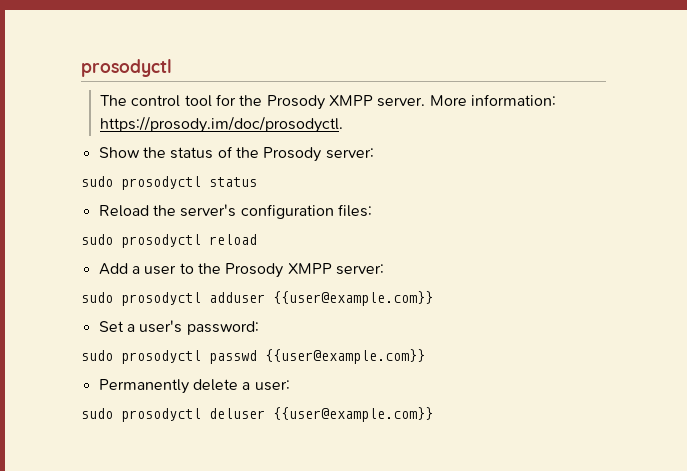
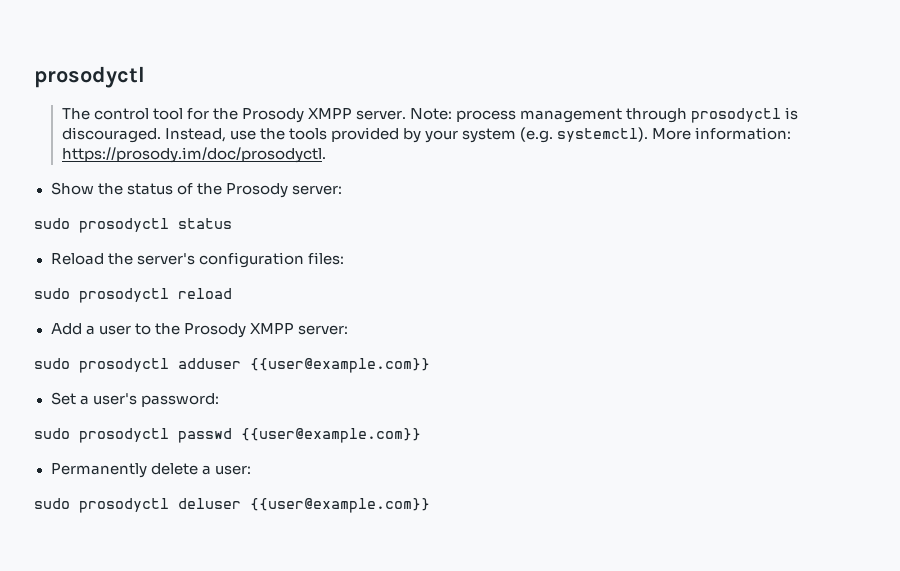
+ Note: process management through prosodyctl is discouraged. Instead, use the tools provided by your system (e.g. systemctl).

